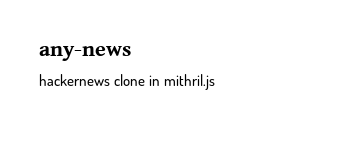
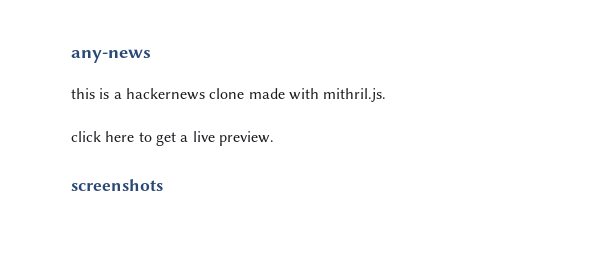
- hackernews clone in mithril.js
+ this is a hackernews clone made with mithril.js.
+ click here to get a live preview.
+ screenshots

